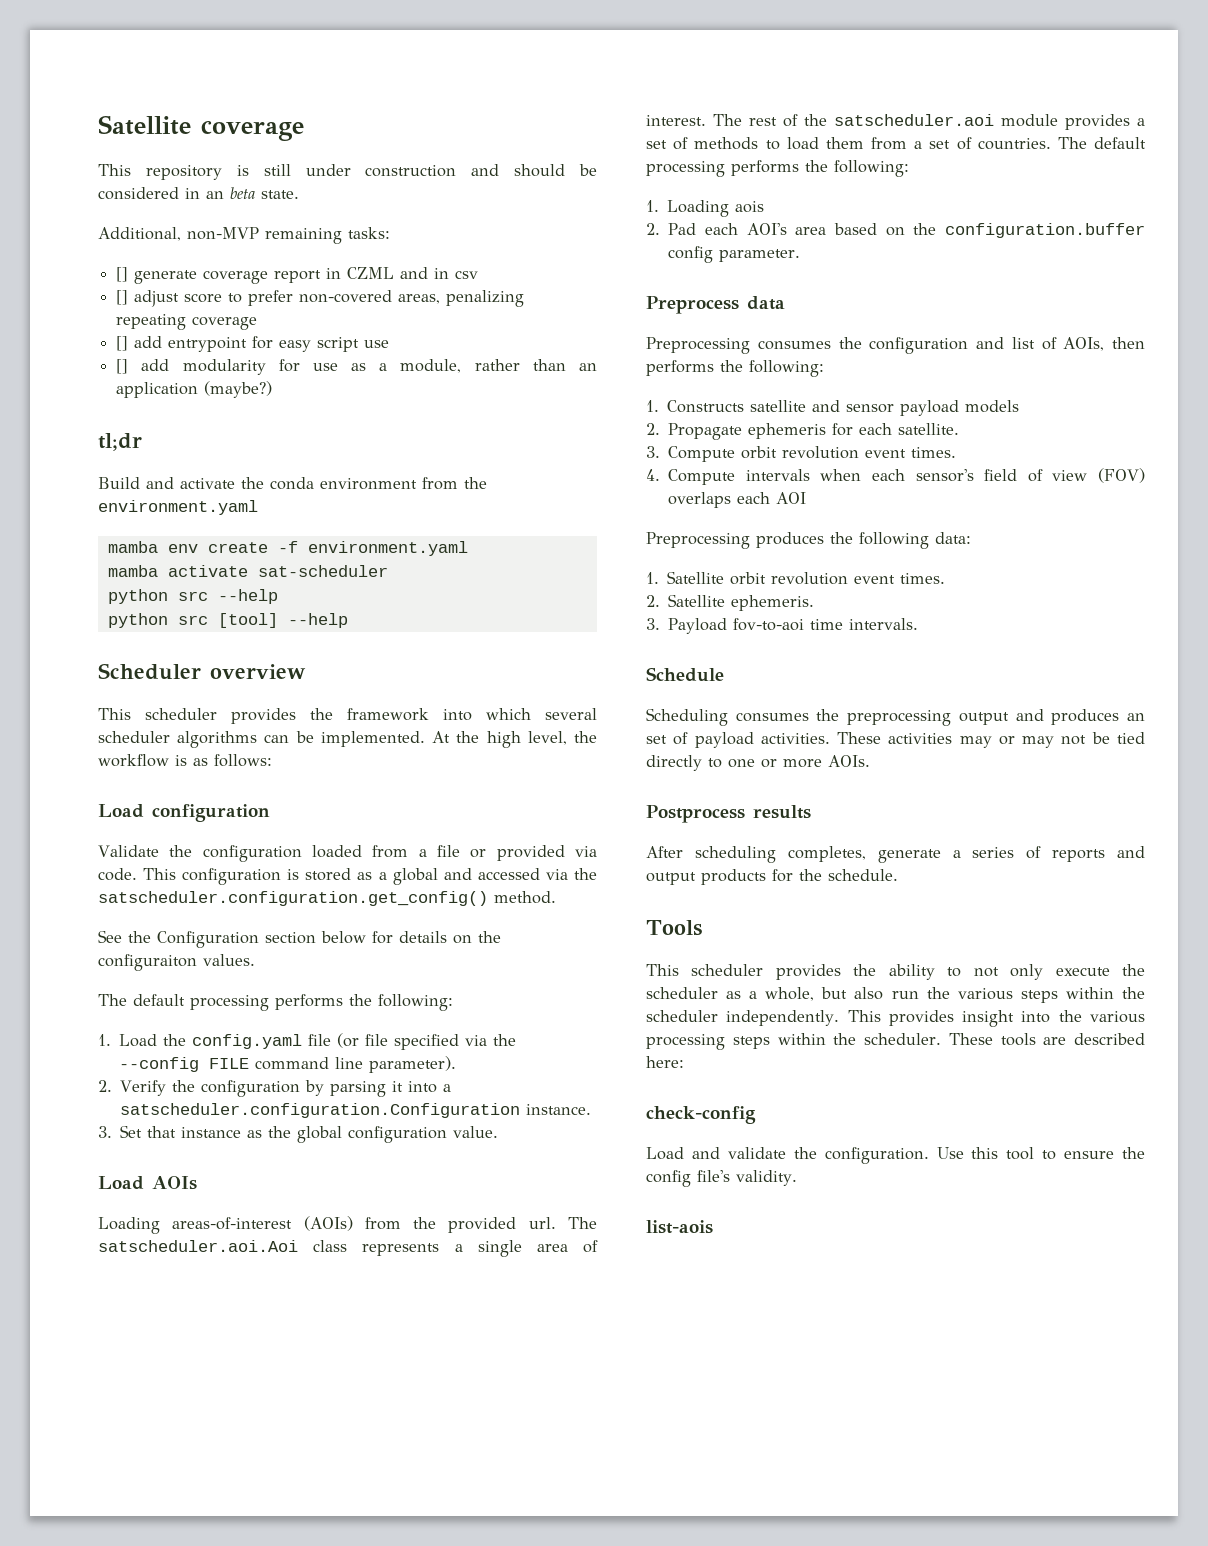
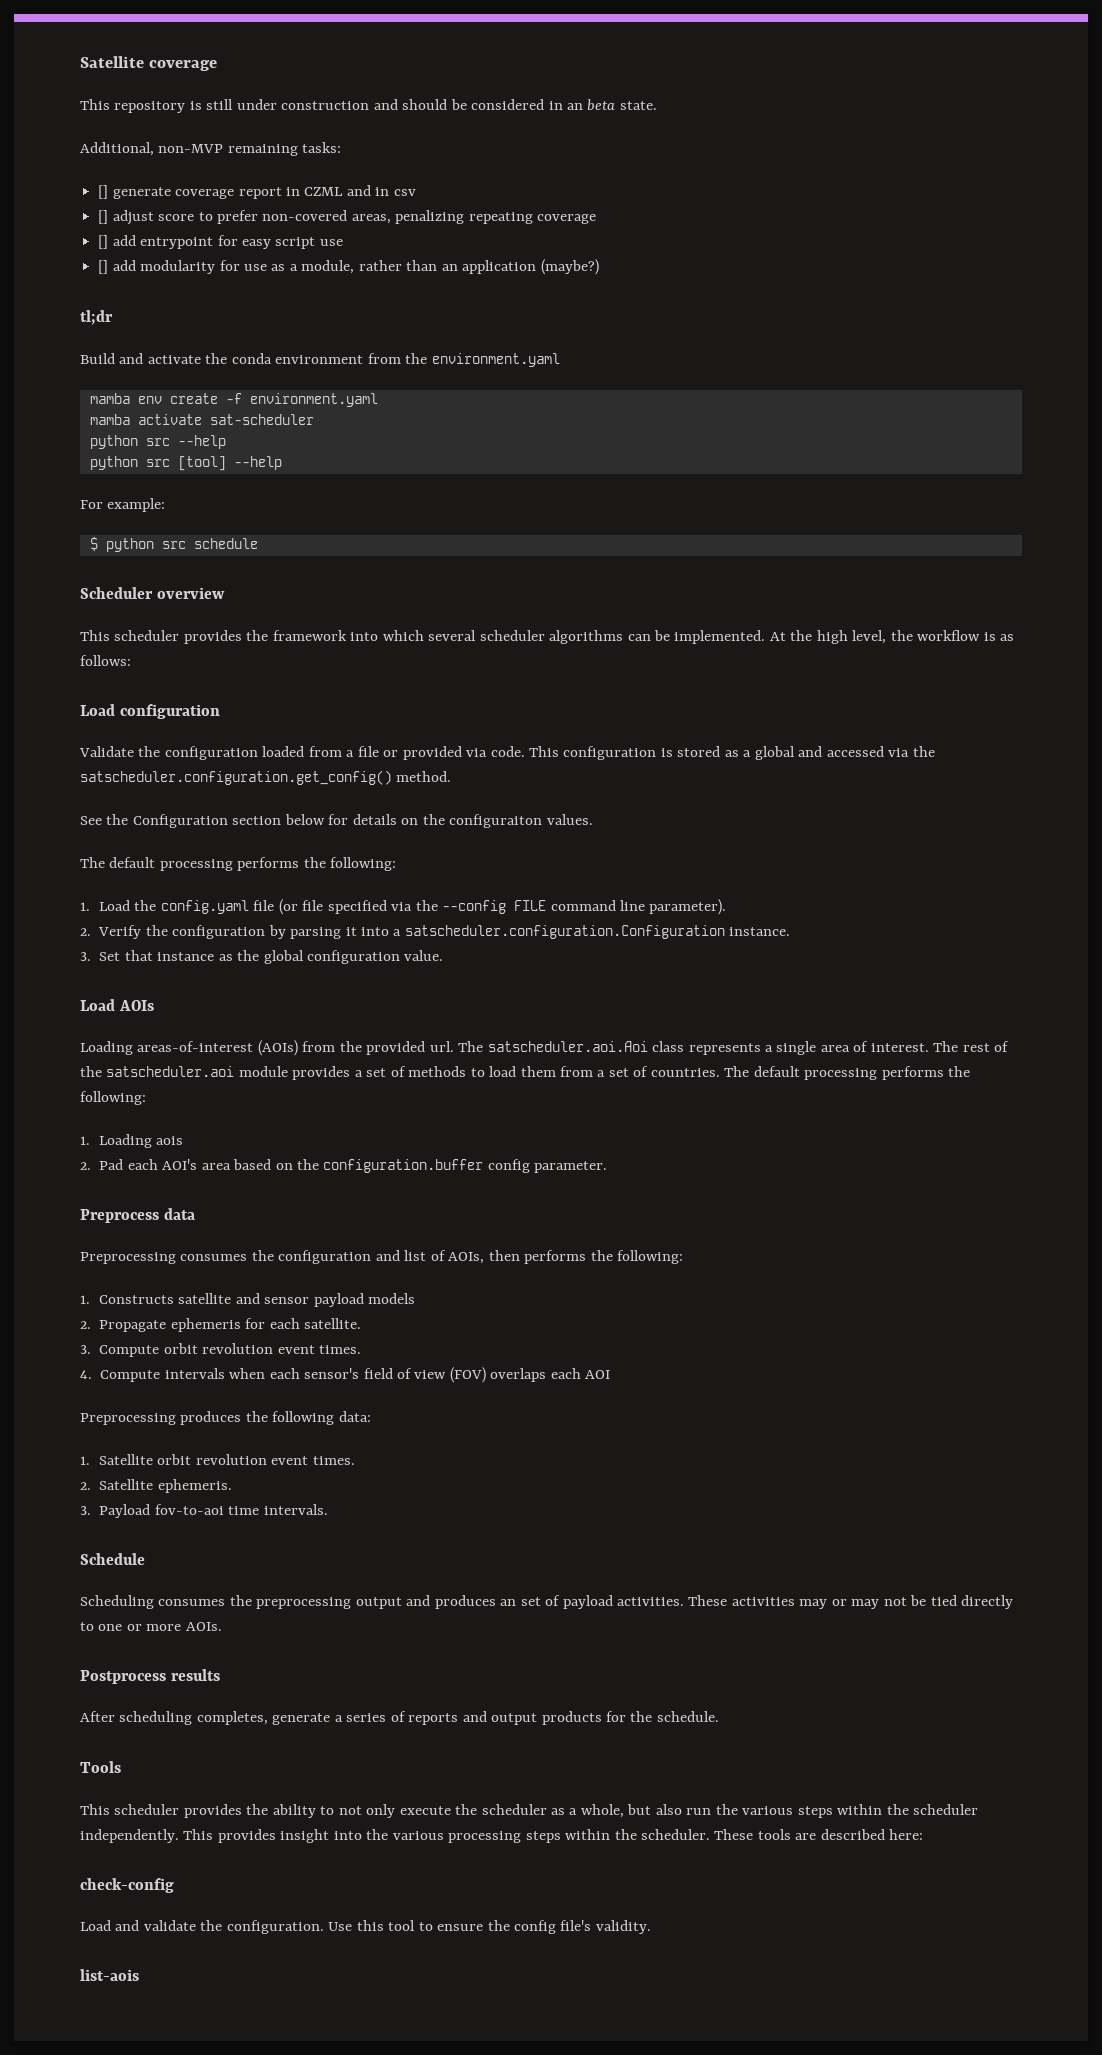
+ For example:
+ $ python src schedule

